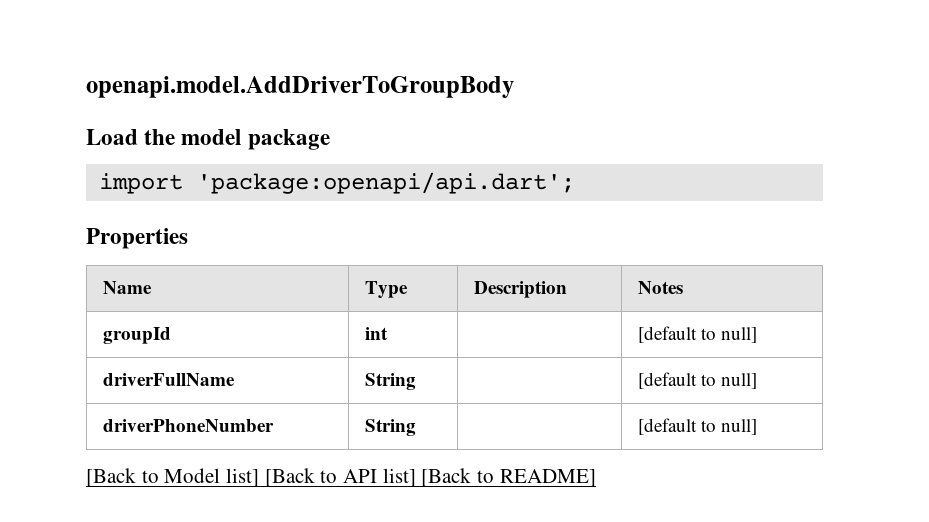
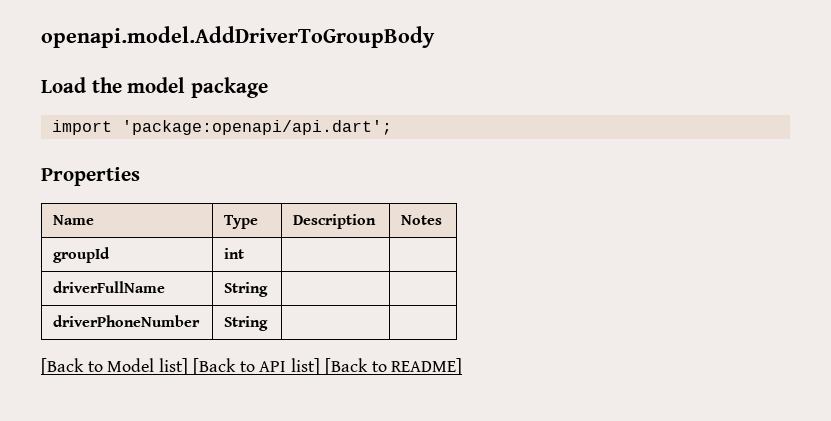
- groupId | int | | [default to null]
+ groupId | int | |
- driverFullName | String | | [default to null]
+ driverFullName | String | |
- driverPhoneNumber | String | | [default to null]
+ driverPhoneNumber | String | |

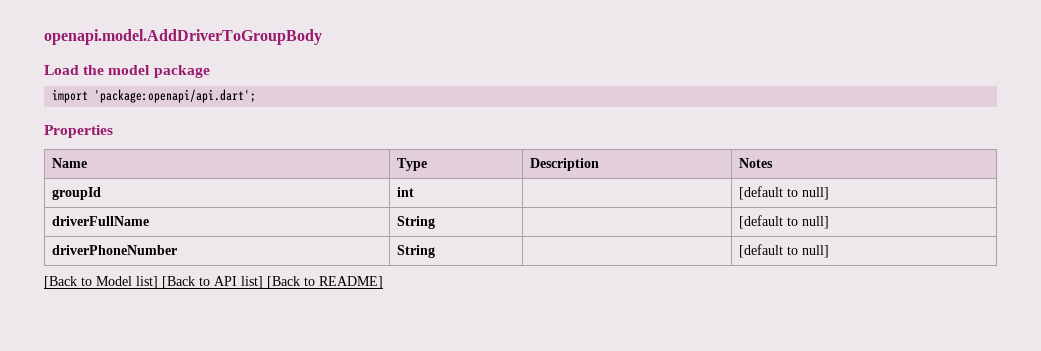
- groupId | int | |
+ groupId | int | | [default to null]
- driverFullName | String | |
+ driverFullName | String | | [default to null]
- driverPhoneNumber | String | |
+ driverPhoneNumber | String | | [default to null]

